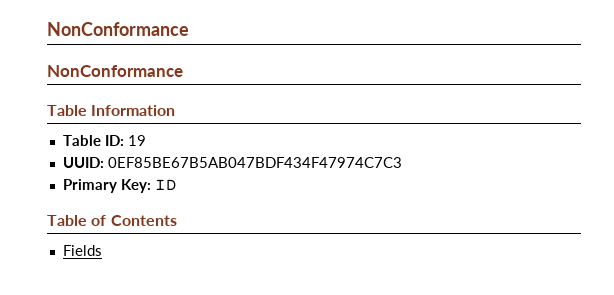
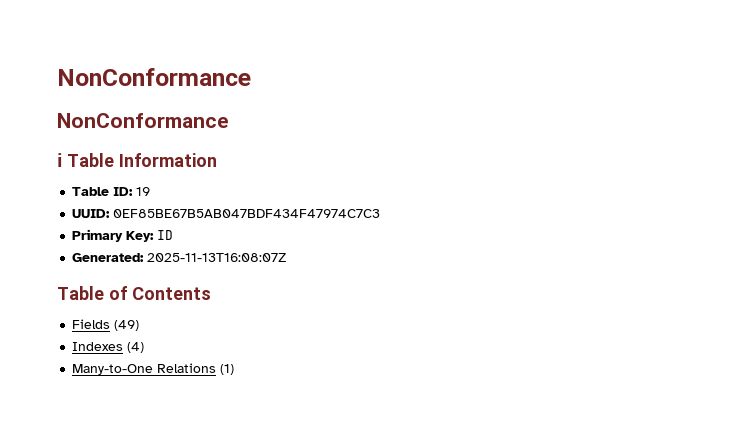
- Table Information
+ ℹ Table Information
+ Generated: 2025-11-13T16:08:07Z
- Fields
+ Fields (49)
+ Indexes (4)
+ Many-to-One Relations (1)

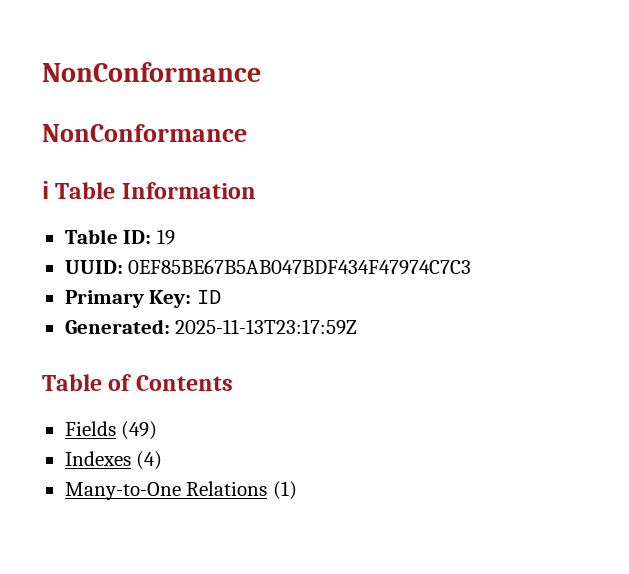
- Generated: 2025-11-13T16:08:07Z
+ Generated: 2025-11-13T23:17:59Z

